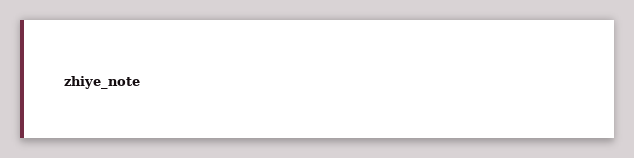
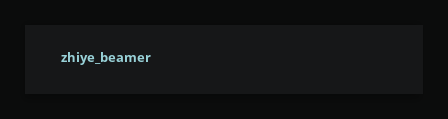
- zhiye_note
+ zhiye_beamer

